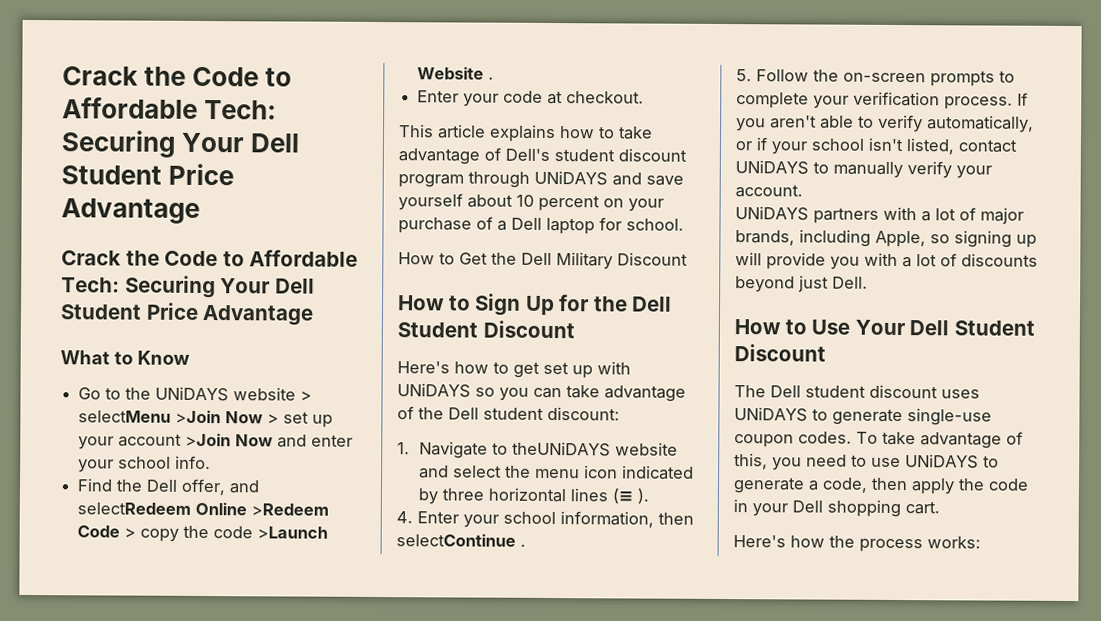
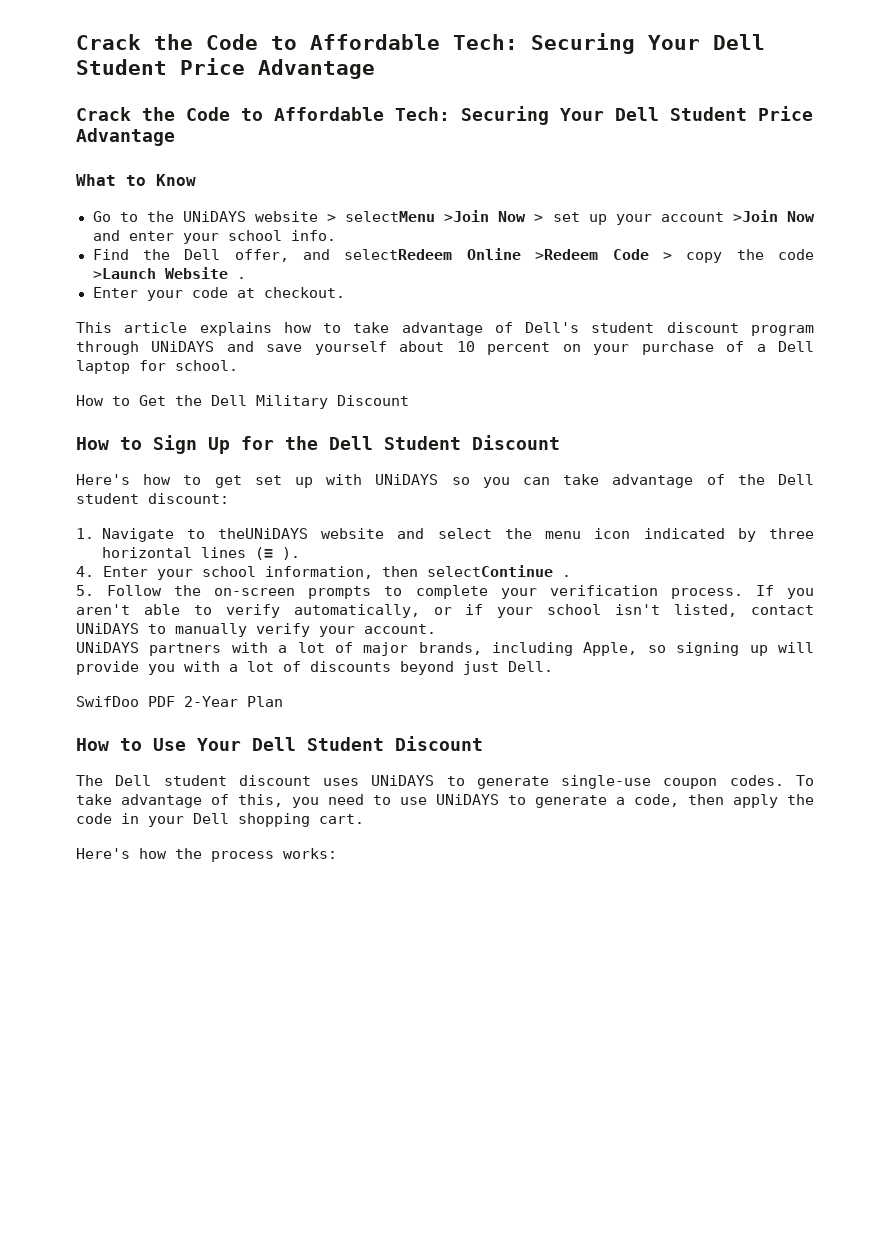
+ SwifDoo PDF 2-Year Plan

